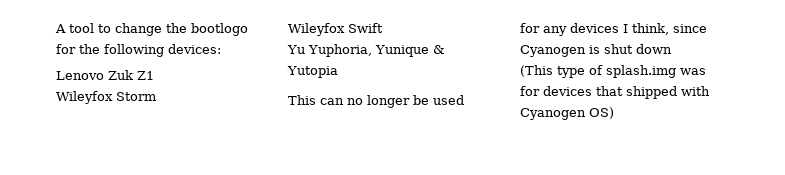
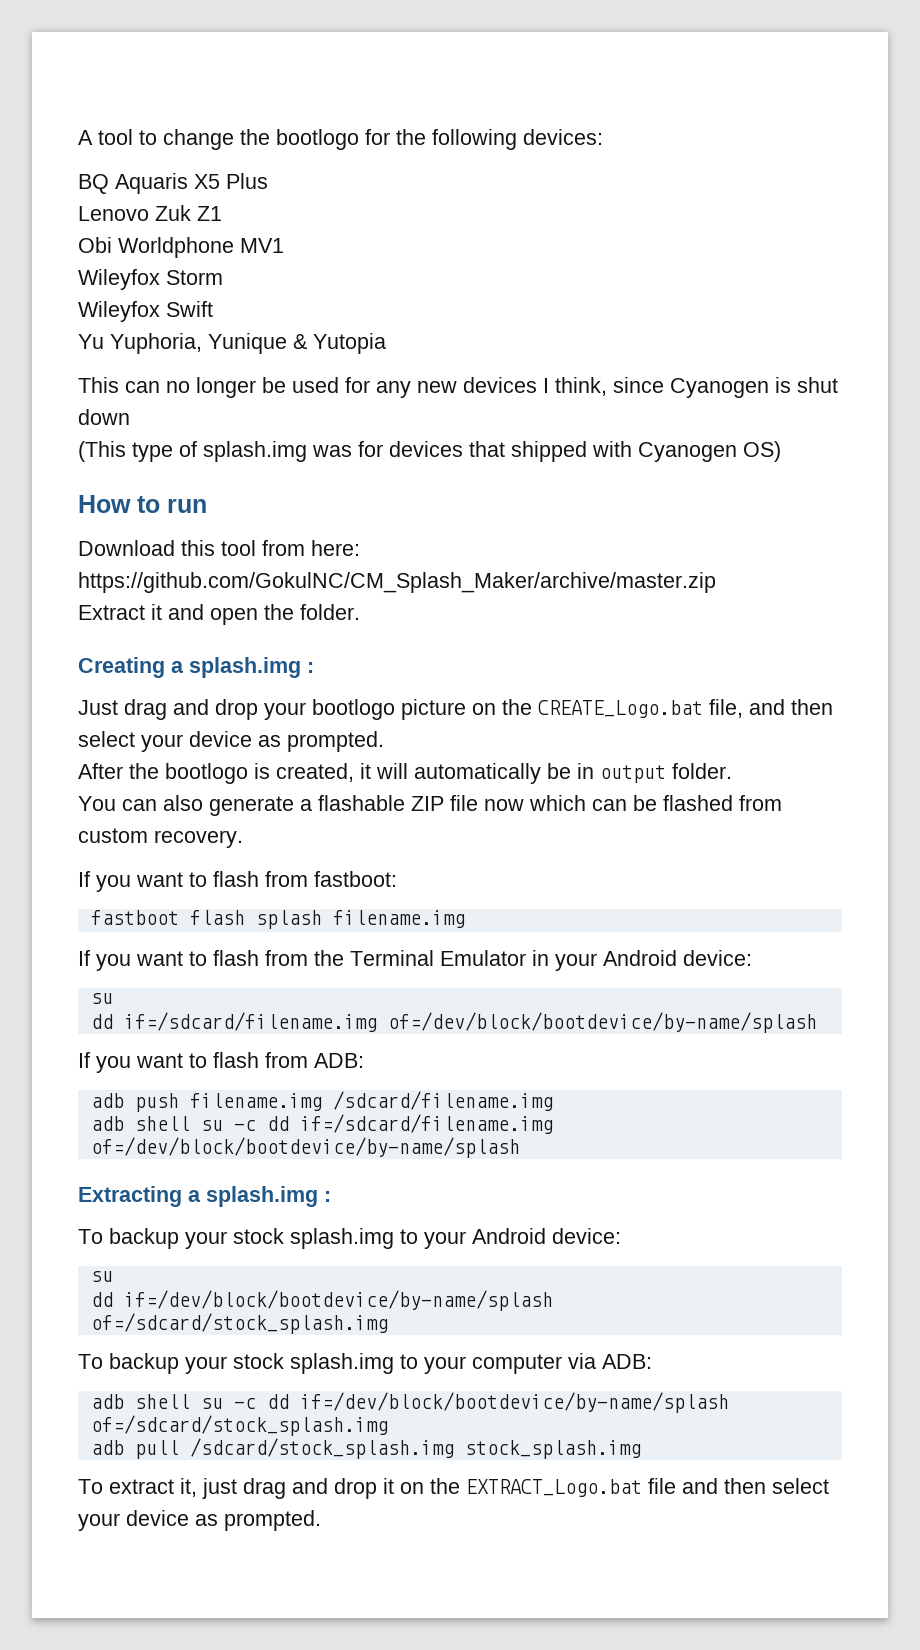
+ BQ Aquaris X5 Plus
+ Obi Worldphone MV1
- This can no longer be used for any devices I think, since Cyanogen is shut down
+ This can no longer be used for any new devices I think, since Cyanogen is shut down
+ How to run
+ Download this tool from here: https://github.com/GokulNC/CM_Splash_Maker/archive/master.zip
+ Extract it and open the folder.
+ Creating a splash.img :
+ Just drag and drop your bootlogo picture on the CREATE_Logo.bat file, and then select your device as prompted.
+ After the bootlogo is created, it will automatically be in output folder.
+ You can also generate a flashable ZIP file now which can be flashed from custom recovery.
+ If you want to flash from fastboot:
+ fastboot flash splash filename.img
+ If you want to flash from the Terminal Emulator in your Android device:
+ su
+ dd if=/sdcard/filename.img of=/dev/block/bootdevice/by-name/splash
+ If you want to flash from ADB:
+ adb push filename.img /sdcard/filename.img
+ adb shell su -c dd if=/sdcard/filename.img of=/dev/block/bootdevice/by-name/splash
+ Extracting a splash.img :
+ To backup your stock splash.img to your Android device:
+ su
+ dd if=/dev/block/bootdevice/by-name/splash of=/sdcard/stock_splash.img
+ To backup your stock splash.img to your computer via ADB:
+ adb shell su -c dd if=/dev/block/bootdevice/by-name/splash of=/sdcard/stock_splash.img
+ adb pull /sdcard/stock_splash.img stock_splash.img
+ To extract it, just drag and drop it on the EXTRACT_Logo.bat file and then select your device as prompted.

